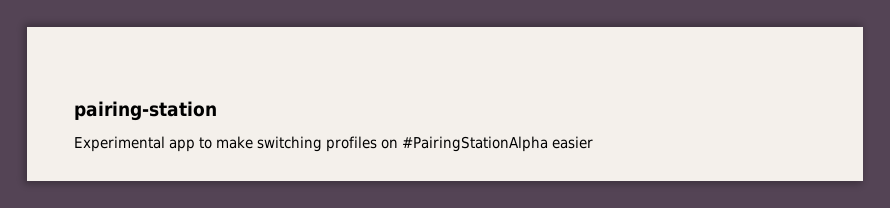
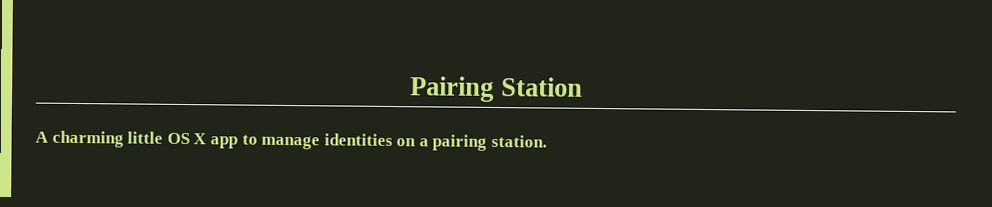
- pairing-station
- Experimental app to make switching profiles on #PairingStationAlpha easier
+ Pairing Station
+ A charming little OS X app to manage identities on a pairing station.

